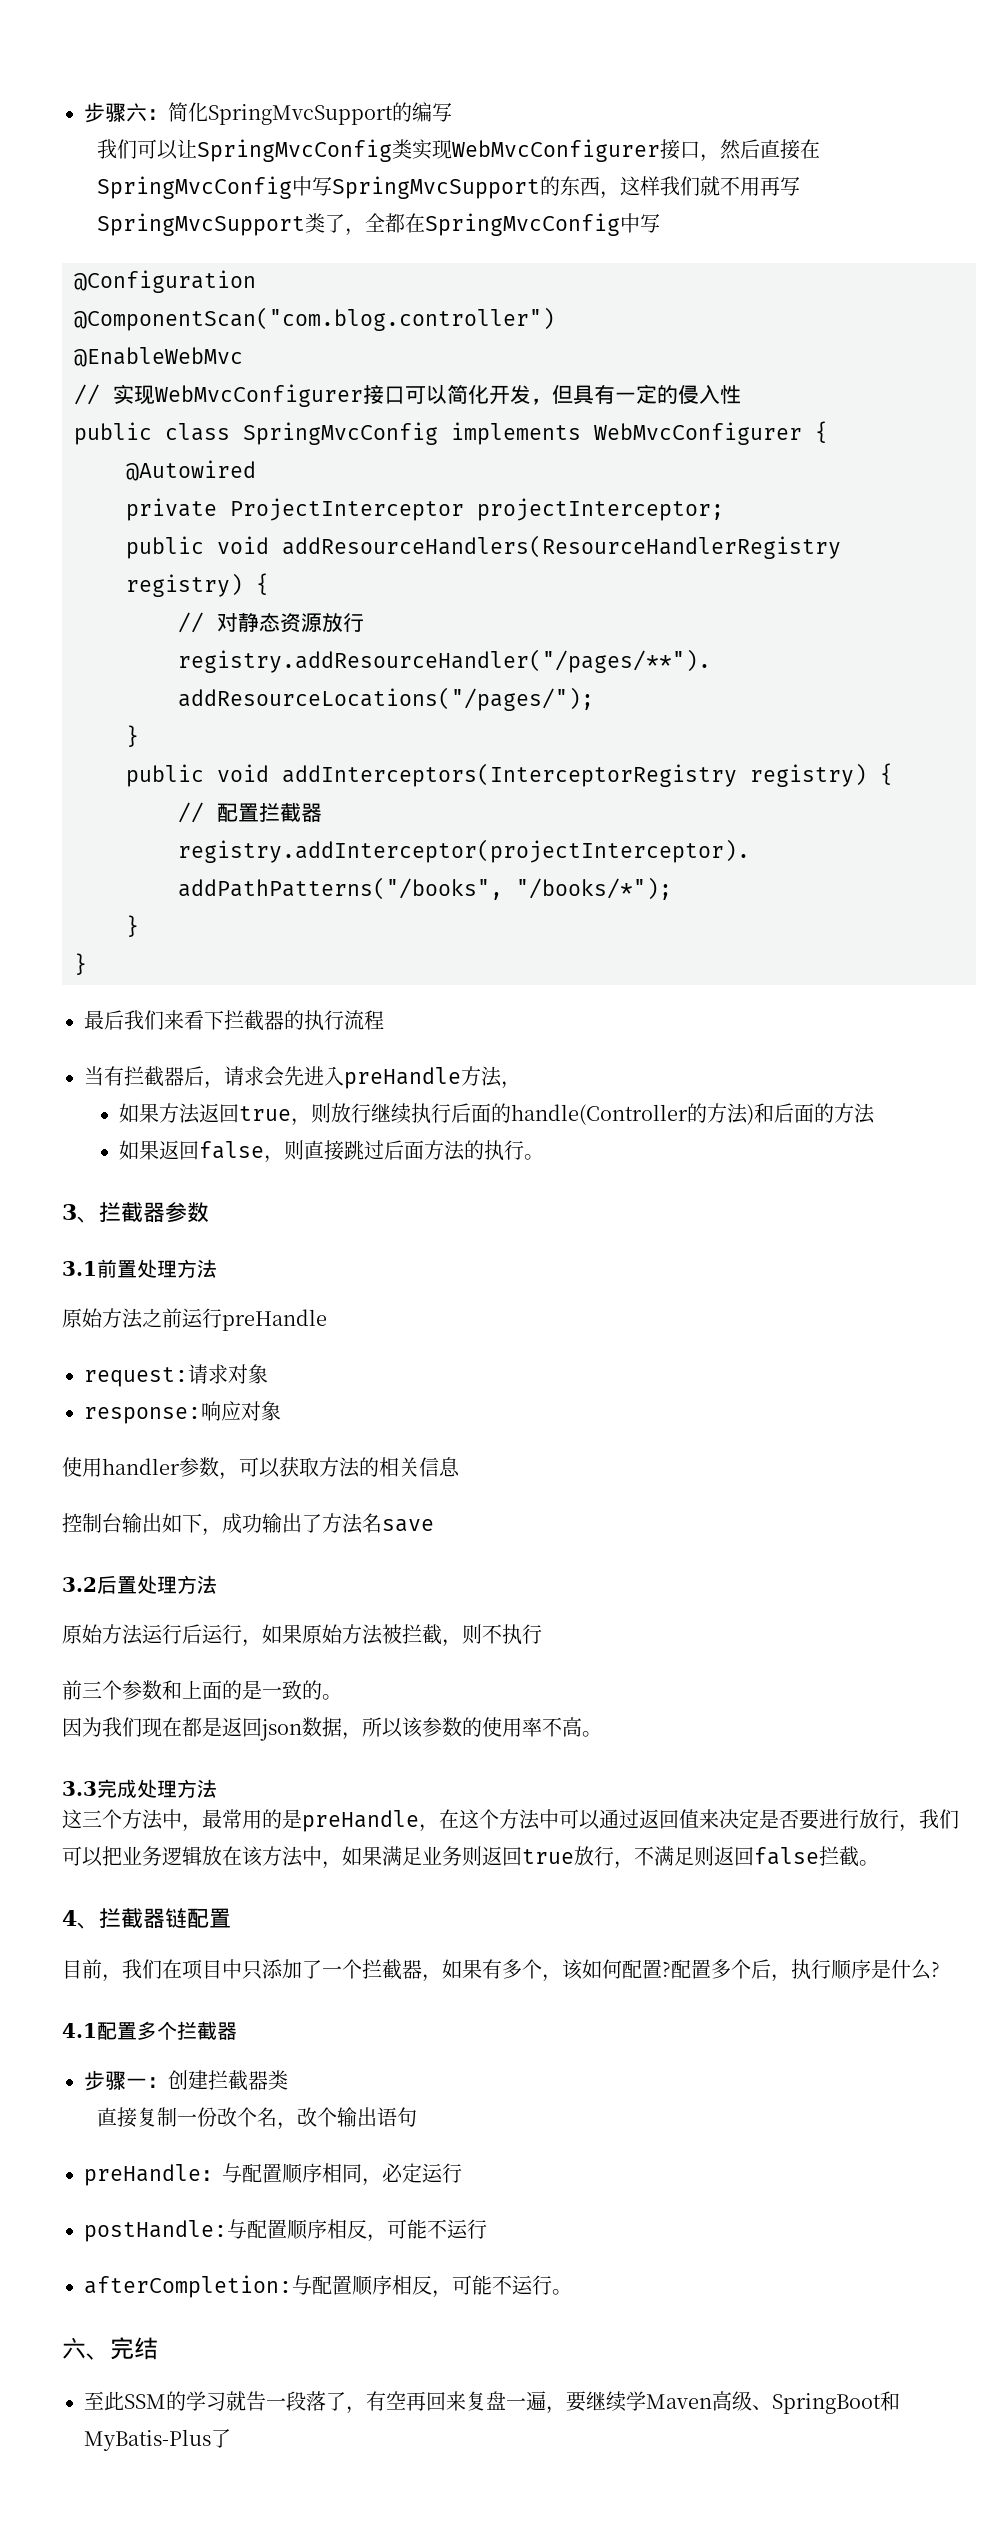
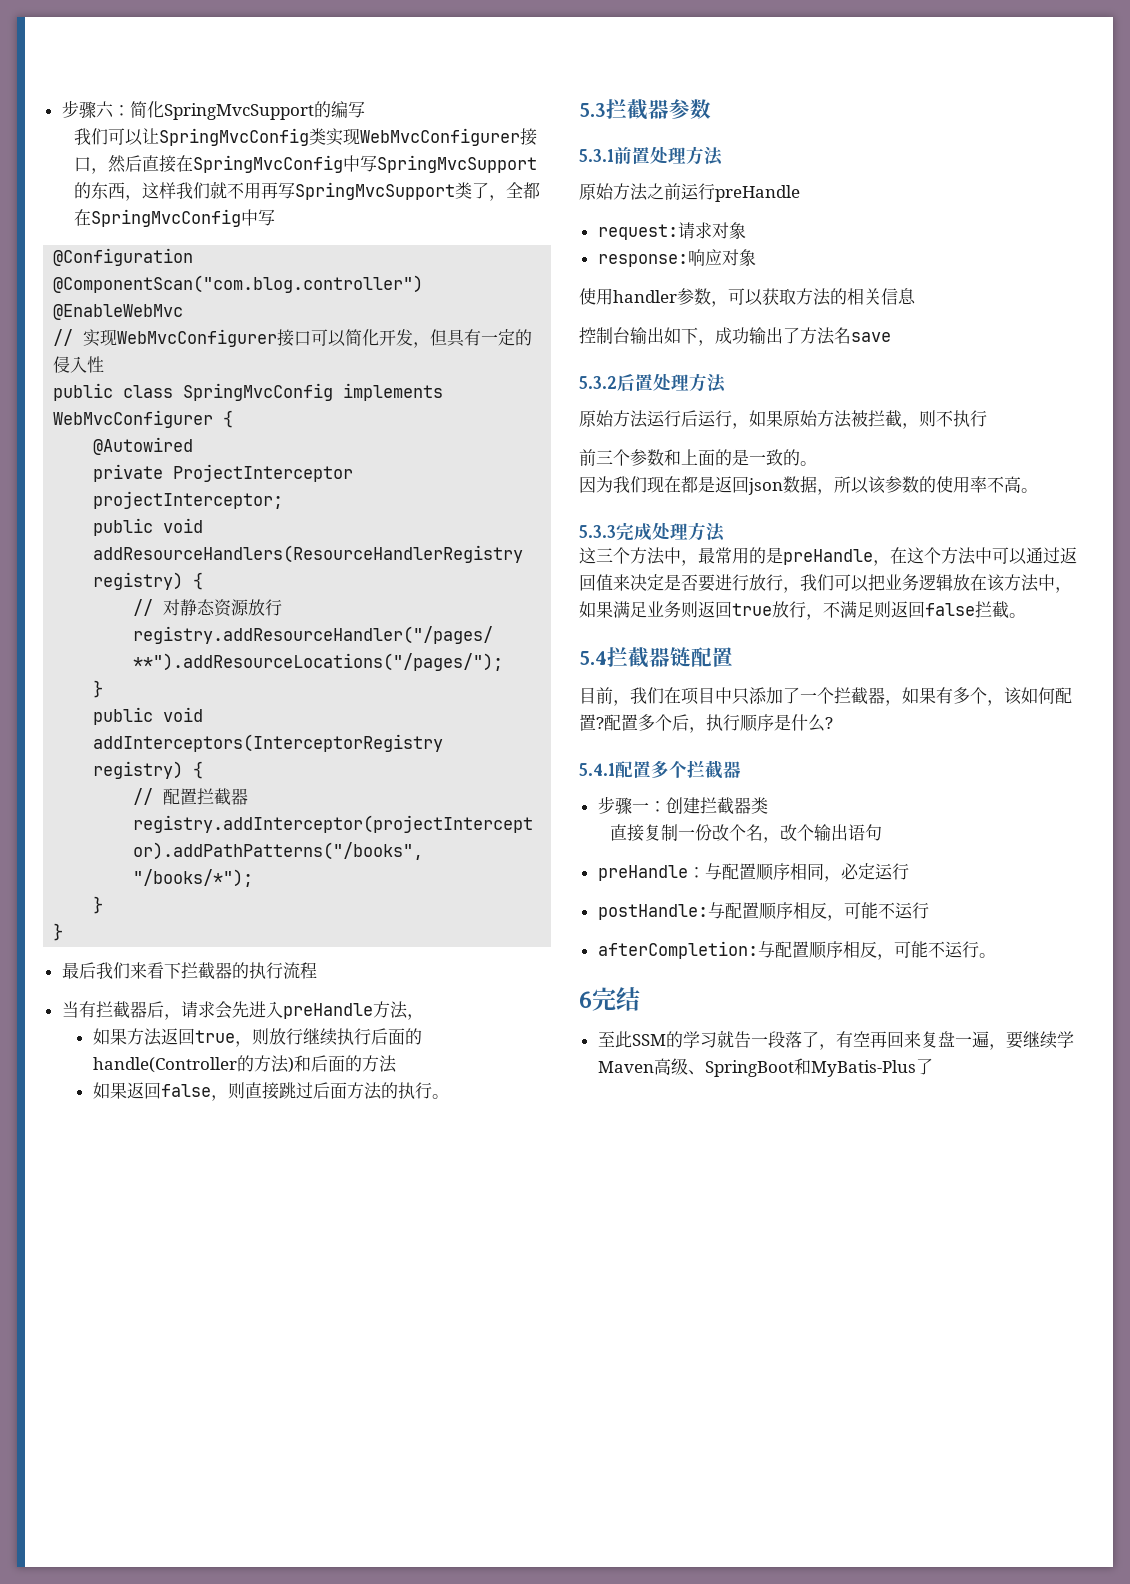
- 3、拦截器参数
+ 5.3拦截器参数
- 3.1前置处理方法
+ 5.3.1前置处理方法
- 3.2后置处理方法
+ 5.3.2后置处理方法
- 3.3完成处理方法
+ 5.3.3完成处理方法
- 4、拦截器链配置
+ 5.4拦截器链配置
- 4.1配置多个拦截器
+ 5.4.1配置多个拦截器
- 六、完结
+ 6完结

